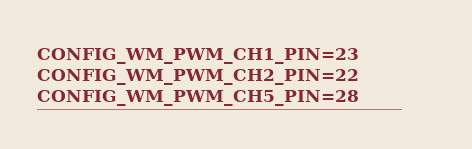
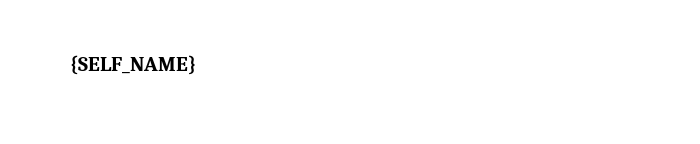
- CONFIG_WM_PWM_CH1_PIN=23 CONFIG_WM_PWM_CH2_PIN=22 CONFIG_WM_PWM_CH5_PIN=28
+ {SELF_NAME}

